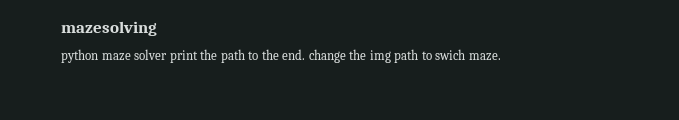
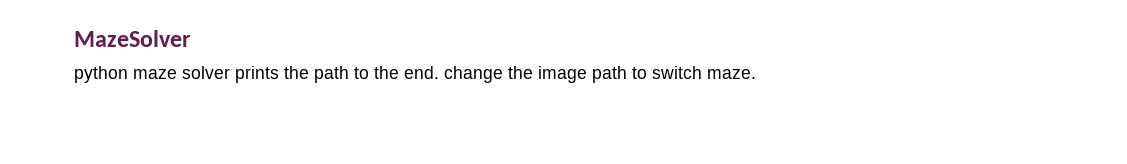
- mazesolving
+ MazeSolver
- python maze solver print the path to the end. change the img path to swich maze.
+ python maze solver prints the path to the end. change the image path to switch maze.

